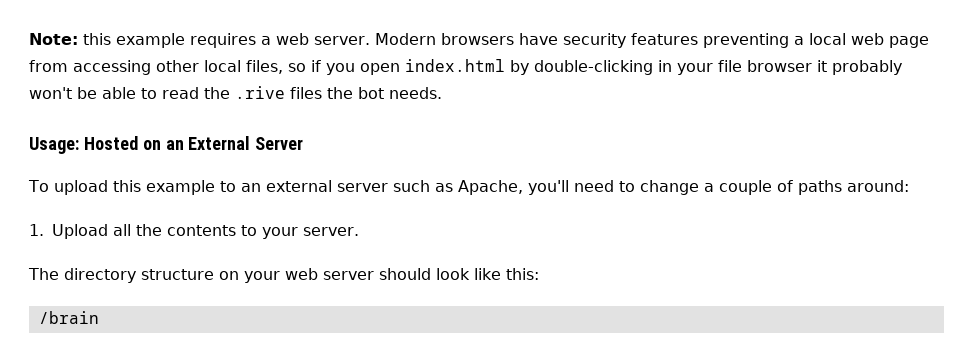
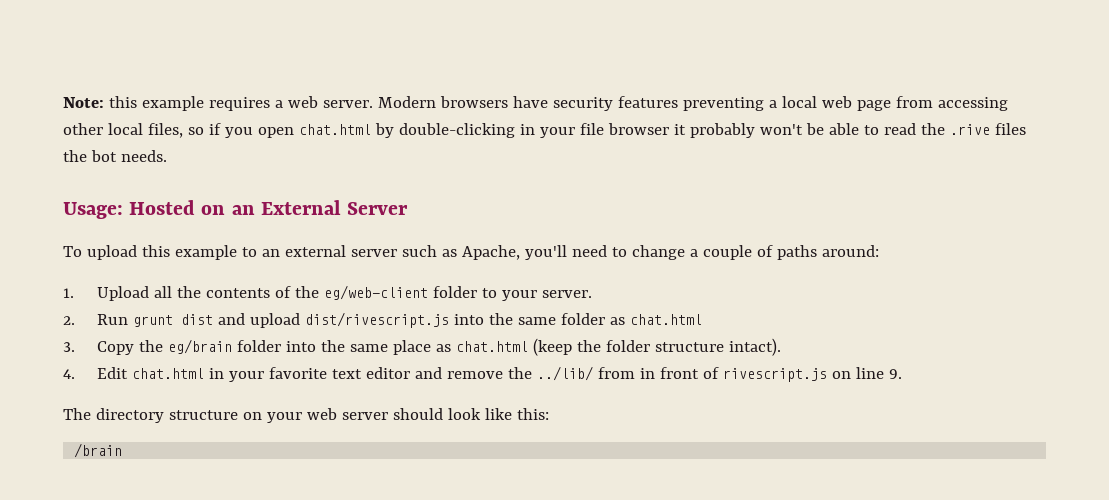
- Modern browsers have security features preventing a local web page from accessing other local files, so if you open index.html by double-clicking in your file browser it probably won't be able to read the .rive files the bot needs.
+ Modern browsers have security features preventing a local web page from accessing other local files, so if you open chat.html by double-clicking in your file browser it probably won't be able to read the .rive files the bot needs.
- 1. Upload all the contents to your server.
+ 1. Upload all the contents of the eg/web-client folder to your server.
+ 2. Run grunt dist and upload dist/rivescript.js into the same folder as chat.html
+ 3. Copy the eg/brain folder into the same place as chat.html (keep the folder structure intact).
+ 4. Edit chat.html in your favorite text editor and remove the ../lib/ from in front of rivescript.js on line 9.

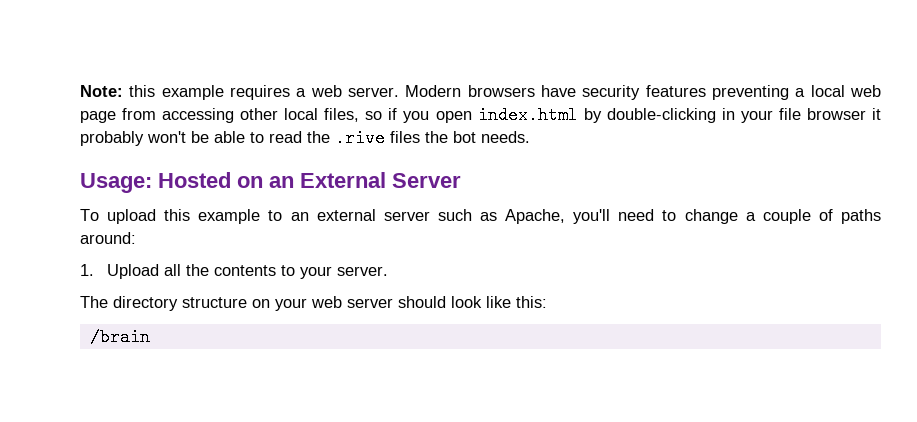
- Modern browsers have security features preventing a local web page from accessing other local files, so if you open chat.html by double-clicking in your file browser it probably won't be able to read the .rive files the bot needs.
+ Modern browsers have security features preventing a local web page from accessing other local files, so if you open index.html by double-clicking in your file browser it probably won't be able to read the .rive files the bot needs.
- 1. Upload all the contents of the eg/web-client folder to your server.
+ 1. Upload all the contents to your server.
- 2. Run grunt dist and upload dist/rivescript.js into the same folder as chat.html
- 3. Copy the eg/brain folder into the same place as chat.html (keep the folder structure intact).
- 4. Edit chat.html in your favorite text editor and remove the ../lib/ from in front of rivescript.js on line 9.

